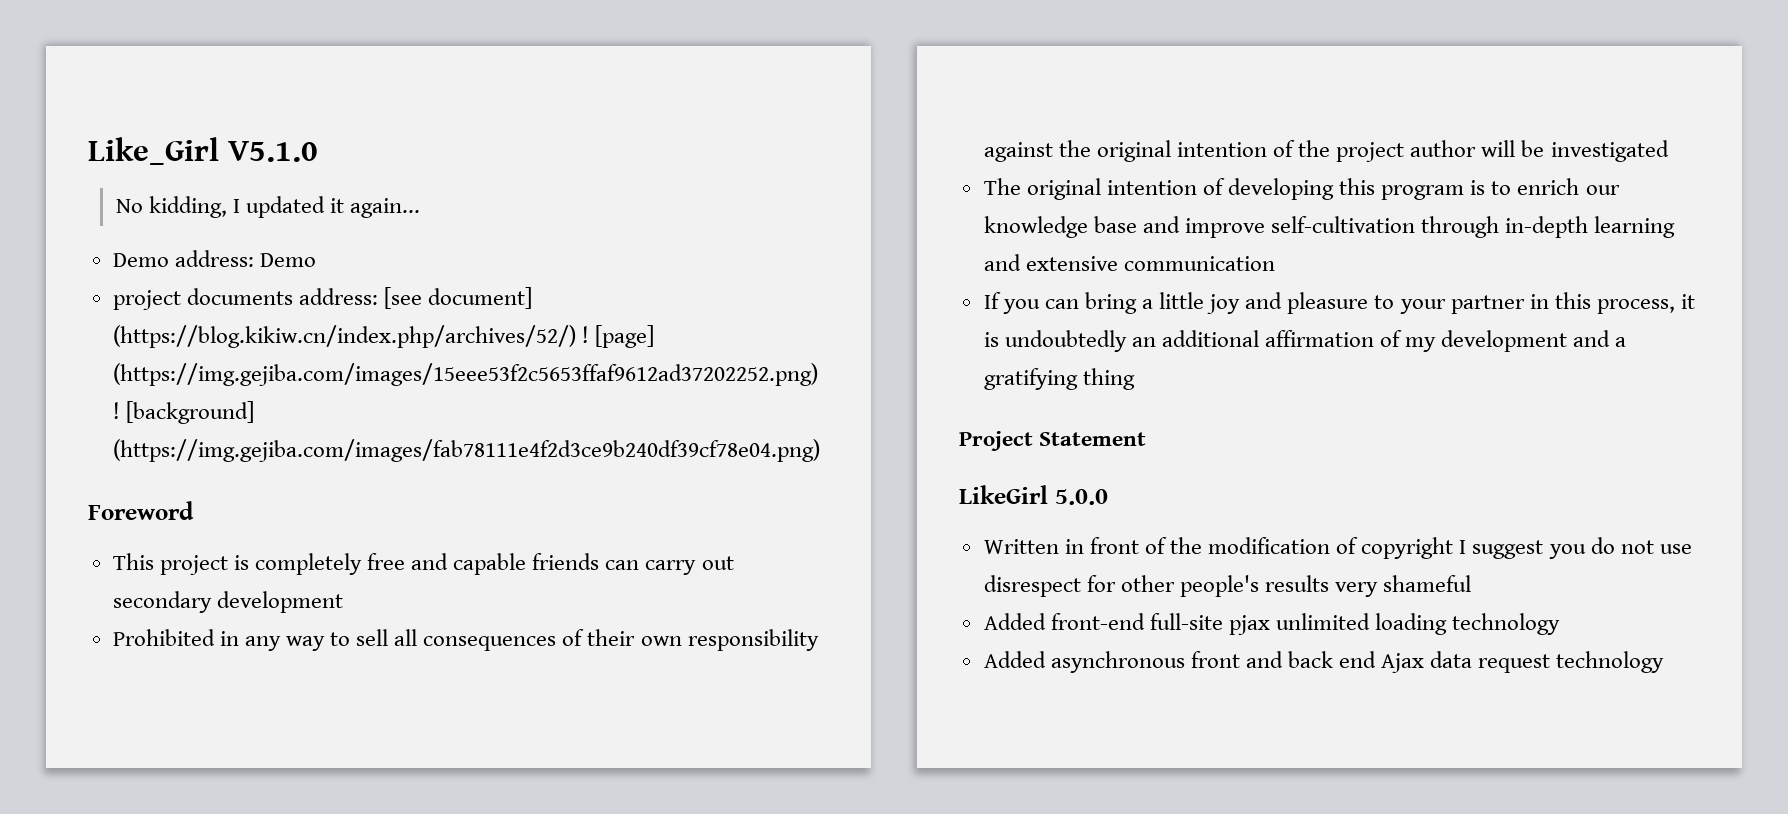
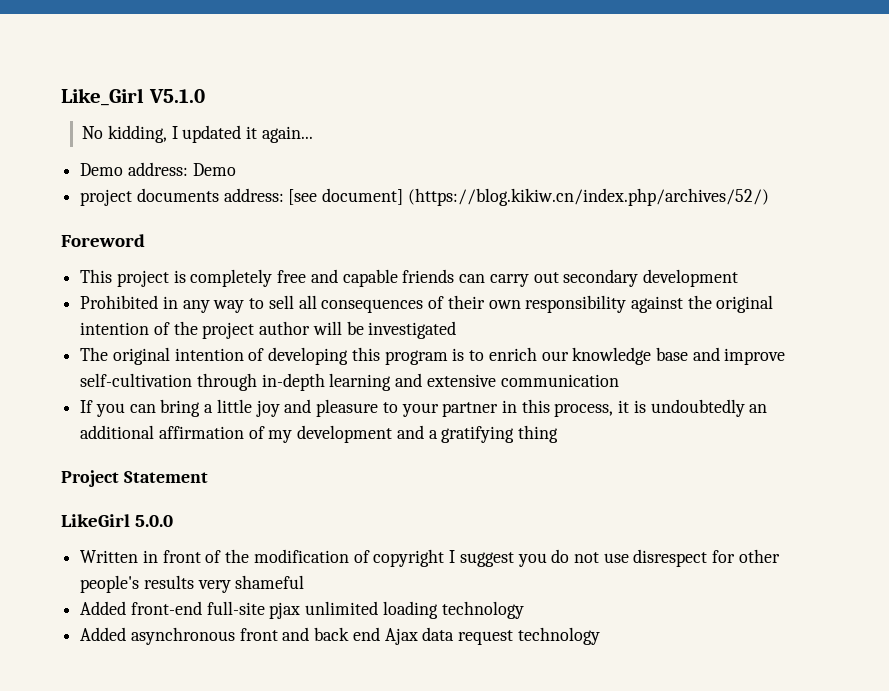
- project documents address: [see document] (https://blog.kikiw.cn/index.php/archives/52/) ! [page] (https://img.gejiba.com/images/15eee53f2c5653ffaf9612ad37202252.png) ! [background] (https://img.gejiba.com/images/fab78111e4f2d3ce9b240df39cf78e04.png)
+ project documents address: [see document] (https://blog.kikiw.cn/index.php/archives/52/)

